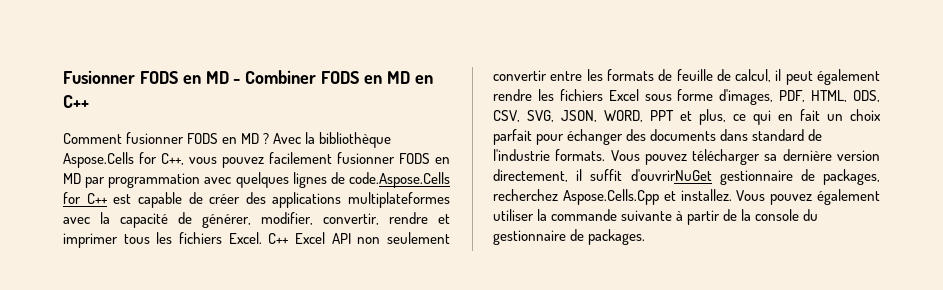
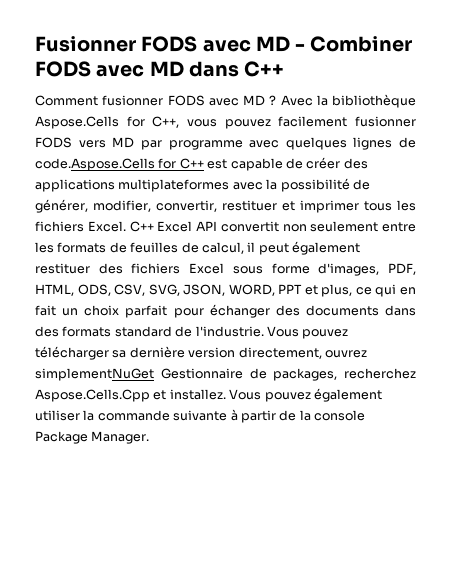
- Fusionner FODS en MD - Combiner FODS en MD en C++
+ Fusionner FODS avec MD - Combiner FODS avec MD dans C++
- Comment fusionner FODS en MD ?
+ Comment fusionner FODS avec MD ?
- Avec la bibliothèque Aspose.Cells for C++, vous pouvez facilement fusionner FODS en MD par programmation avec quelques lignes de code.Aspose.Cells for C++ est capable de créer des applications multiplateformes avec la capacité de générer, modifier, convertir, rendre et imprimer tous les fichiers Excel.
+ Avec la bibliothèque Aspose.Cells for C++, vous pouvez facilement fusionner FODS vers MD par programme avec quelques lignes de code.Aspose.Cells for C++ est capable de créer des applications multiplateformes avec la possibilité de générer, modifier, convertir, restituer et imprimer tous les fichiers Excel.
- C++ Excel API non seulement convertir entre les formats de feuille de calcul, il peut également rendre les fichiers Excel sous forme d'images, PDF, HTML, ODS, CSV, SVG, JSON, WORD, PPT et plus, ce qui en fait un choix parfait pour échanger des documents dans standard de l'industrie formats.
+ C++ Excel API convertit non seulement entre les formats de feuilles de calcul, il peut également restituer des fichiers Excel sous forme d'images, PDF, HTML, ODS, CSV, SVG, JSON, WORD, PPT et plus, ce qui en fait un choix parfait pour échanger des documents dans des formats standard de l'industrie.
- Vous pouvez télécharger sa dernière version directement, il suffit d'ouvrirNuGet gestionnaire de packages, recherchez Aspose.Cells.Cpp et installez.
+ Vous pouvez télécharger sa dernière version directement, ouvrez simplementNuGet Gestionnaire de packages, recherchez Aspose.Cells.Cpp et installez.
- Vous pouvez également utiliser la commande suivante à partir de la console du gestionnaire de packages.
+ Vous pouvez également utiliser la commande suivante à partir de la console Package Manager.

